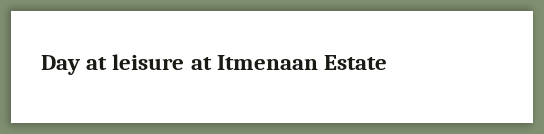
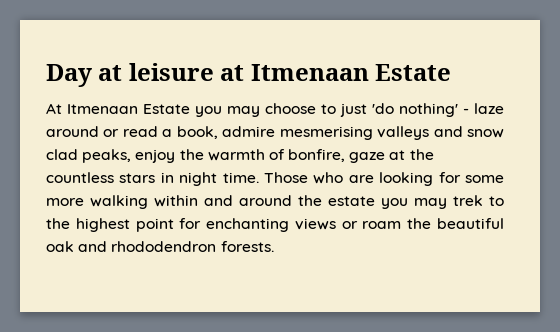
+ At Itmenaan Estate you may choose to just 'do nothing' - laze around or read a book, admire mesmerising valleys and snow clad peaks, enjoy the warmth of bonfire, gaze at the countless stars in night time. Those who are looking for some more walking within and around the estate you may trek to the highest point for enchanting views or roam the beautiful oak and rhododendron forests.

